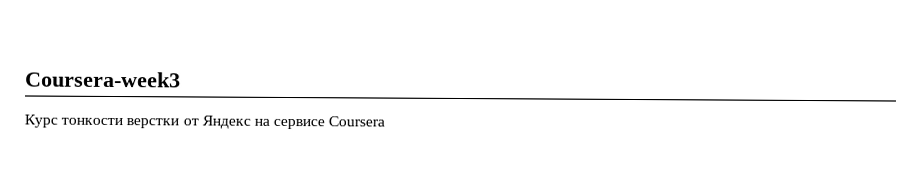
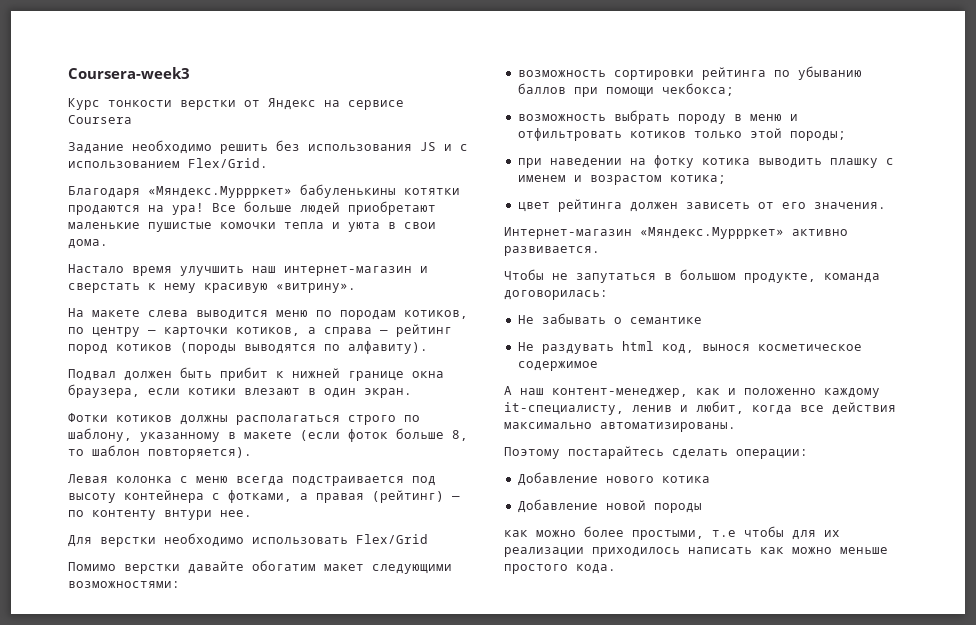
+ Задание необходимо решить без использования JS и с использованием Flex/Grid.
+ Благодаря «Мяндекс.Муррркет» бабуленькины котятки продаются на ура! Все больше людей приобретают маленькие пушистые комочки тепла и уюта в свои дома.
+ Настало время улучшить наш интернет-магазин и сверстать к нему красивую «витрину».
+ На макете слева выводится меню по породам котиков, по центру — карточки котиков, а справа — рейтинг пород котиков (породы выводятся по алфавиту).
+ Подвал должен быть прибит к нижней границе окна браузера, если котики влезают в один экран.
+ Фотки котиков должны располагаться строго по шаблону, указанному в макете (если фоток больше 8, то шаблон повторяется).
+ Левая колонка с меню всегда подстраивается под высоту контейнера с фотками, а правая (рейтинг) — по контенту внтури нее.
+ Для верстки необходимо использовать Flex/Grid
+ Помимо верстки давайте обогатим макет следующими возможностями:
+ возможность сортировки рейтинга по убыванию баллов при помощи чекбокса;
+ возможность выбрать породу в меню и отфильтровать котиков только этой породы;
+ при наведении на фотку котика выводить плашку с именем и возрастом котика;
+ цвет рейтинга должен зависеть от его значения.
+ Интернет-магазин «Мяндекс.Муррркет» активно развивается.
+ Чтобы не запутаться в большом продукте, команда договорилась:
+ Не забывать о семантике
+ Не раздувать html код, вынося косметическое содержимое
+ А наш контент-менеджер, как и положенно каждому it-специалисту, ленив и любит, когда все действия максимально автоматизированы.
+ Поэтому постарайтесь сделать операции:
+ Добавление нового котика
+ Добавление новой породы
+ как можно более простыми, т.е чтобы для их реализации приходилось написать как можно меньше простого кода.

